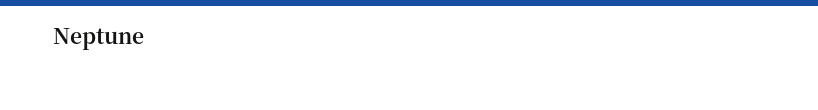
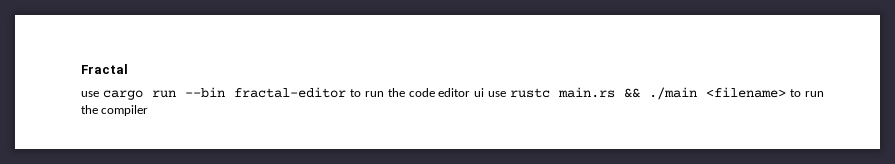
- Neptune
+ Fractal
+ use cargo run --bin fractal-editor to run the code editor ui use rustc main.rs && ./main <filename> to run the compiler

